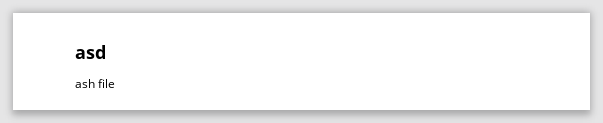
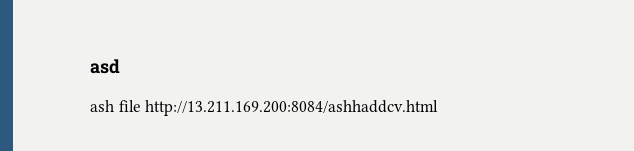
- ash file
+ ash file http://13.211.169.200:8084/ashhaddcv.html

